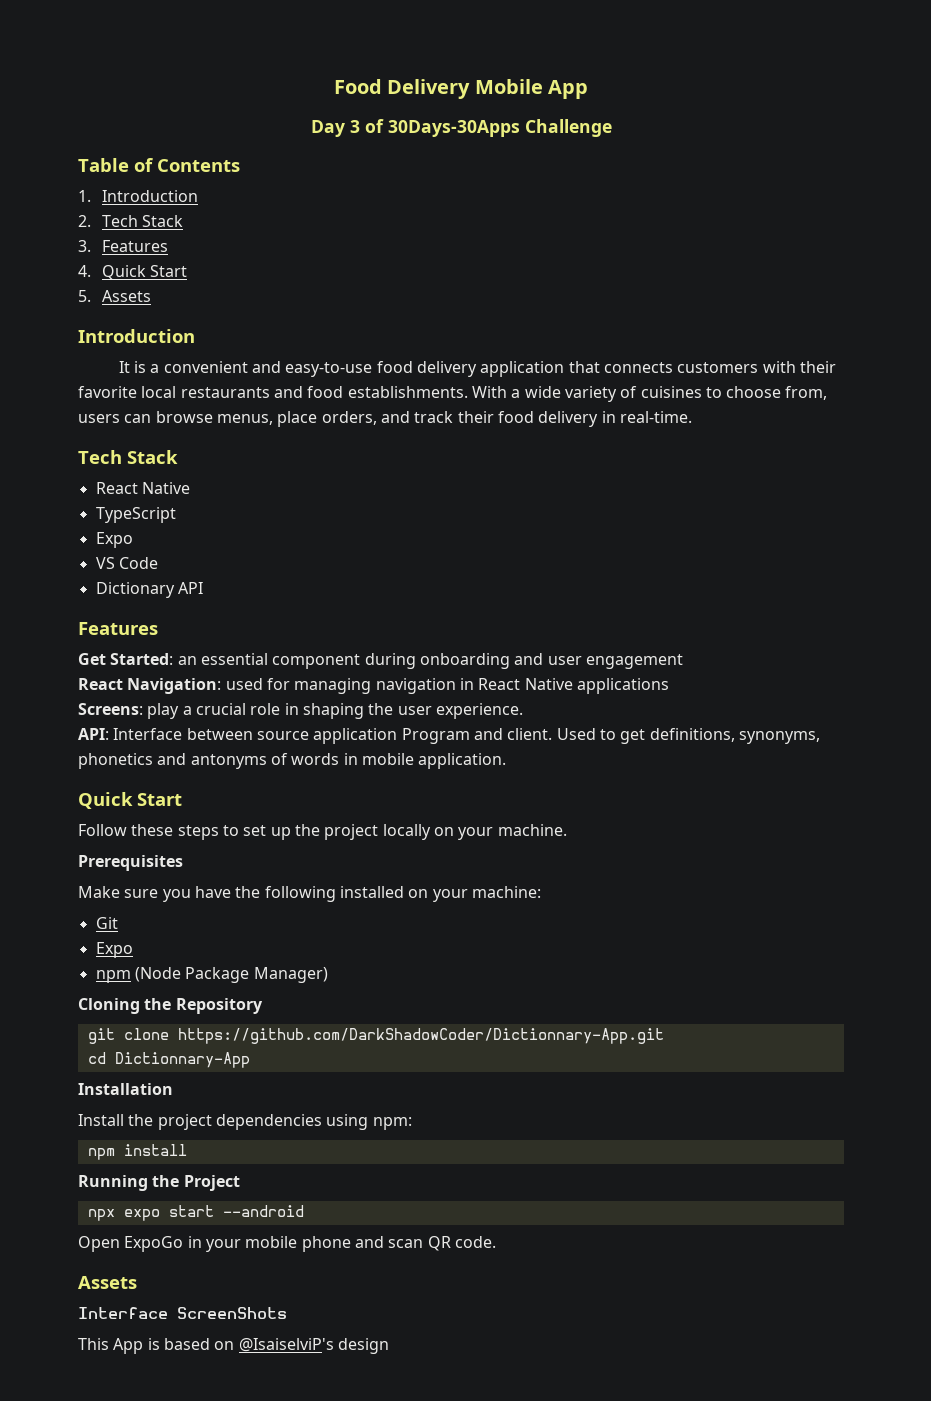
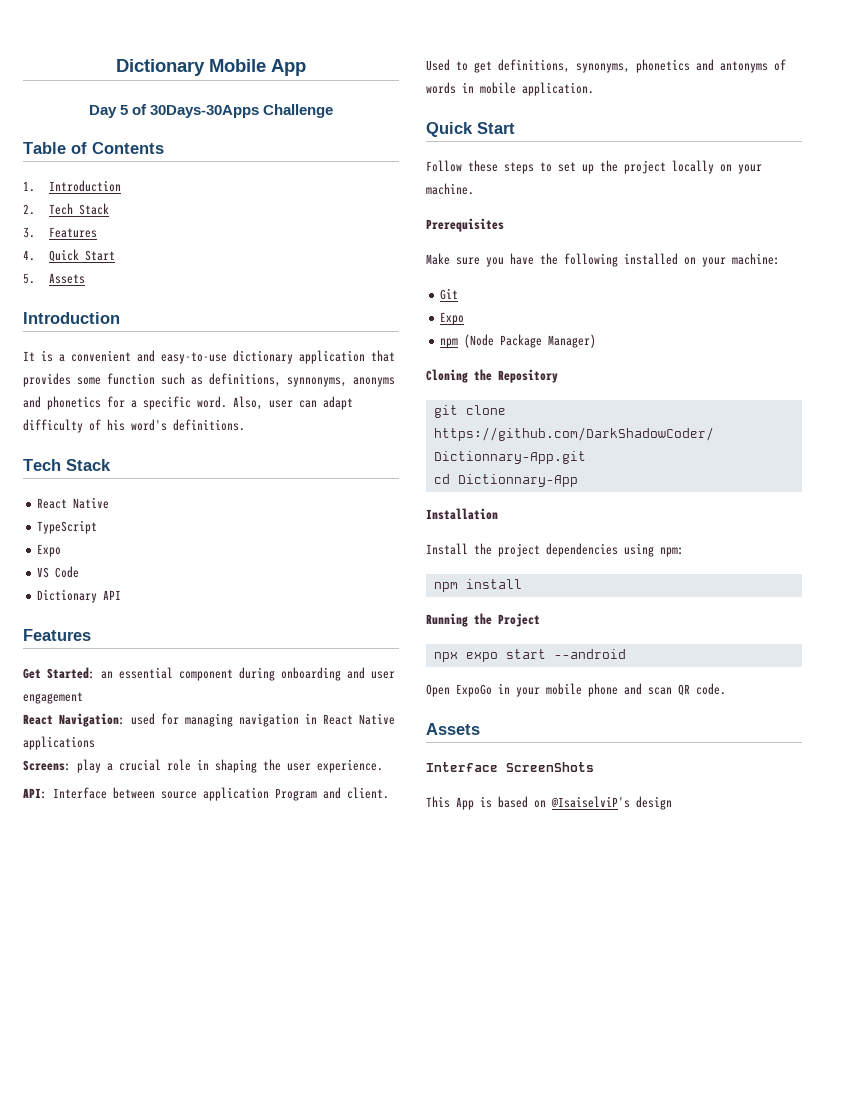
- Food Delivery Mobile App
+ Dictionary Mobile App
- Day 3 of 30Days-30Apps Challenge
+ Day 5 of 30Days-30Apps Challenge
- It is a convenient and easy-to-use food delivery application that connects customers with their favorite local restaurants and food establishments. With a wide variety of cuisines to choose from, users can browse menus, place orders, and track their food delivery in real-time.
+ It is a convenient and easy-to-use dictionary application that provides some function such as definitions, synnonyms, anonyms and phonetics for a specific word. Also, user can adapt difficulty of his word's definitions.

